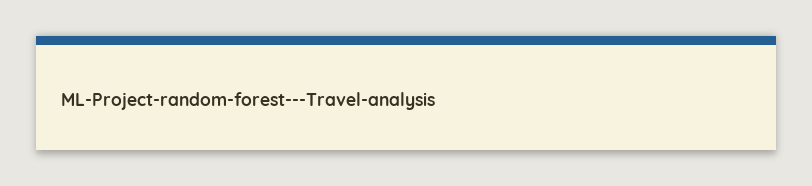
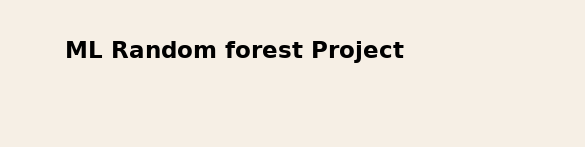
- ML-Project-random-forest---Travel-analysis
+ ML Random forest Project

